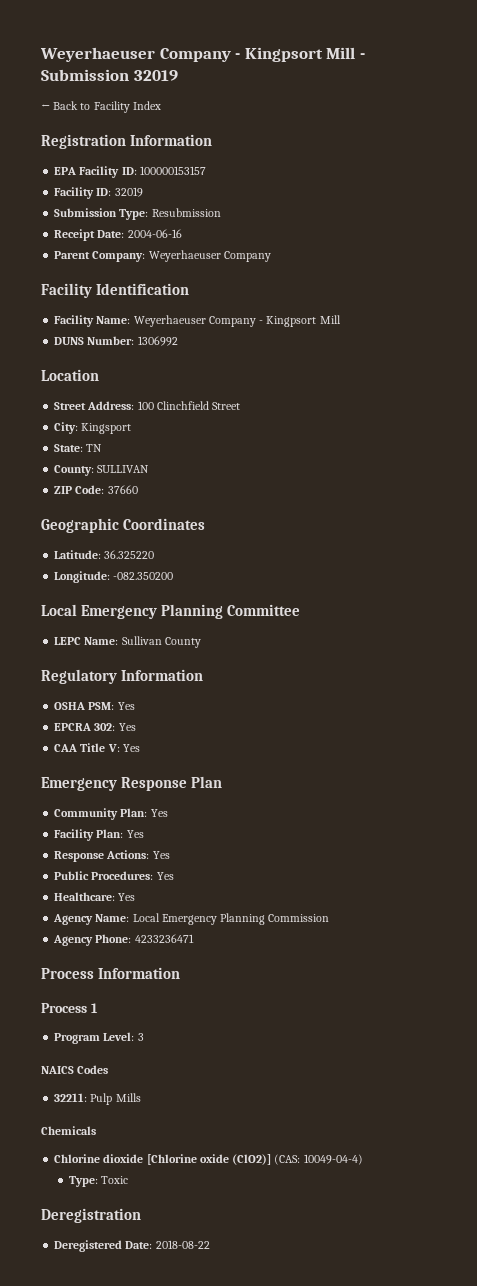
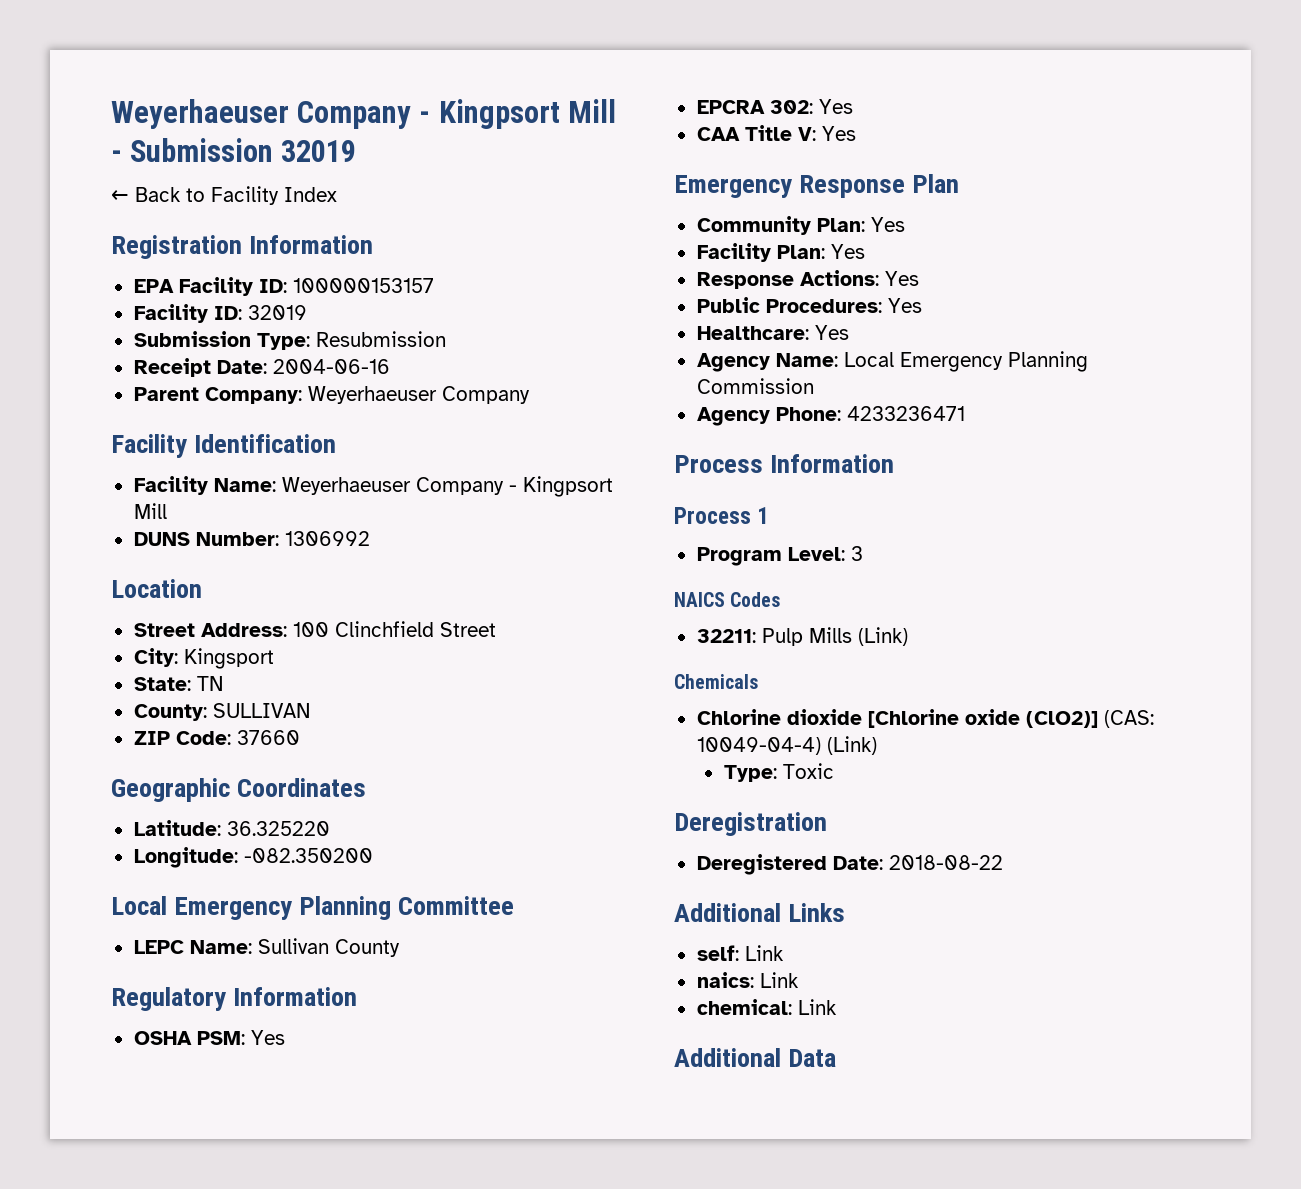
- 32211: Pulp Mills
+ 32211: Pulp Mills (Link)
- Chlorine dioxide [Chlorine oxide (ClO2)] (CAS: 10049-04-4)
+ Chlorine dioxide [Chlorine oxide (ClO2)] (CAS: 10049-04-4) (Link)
+ Additional Links
+ self: Link
+ naics: Link
+ chemical: Link
+ Additional Data

